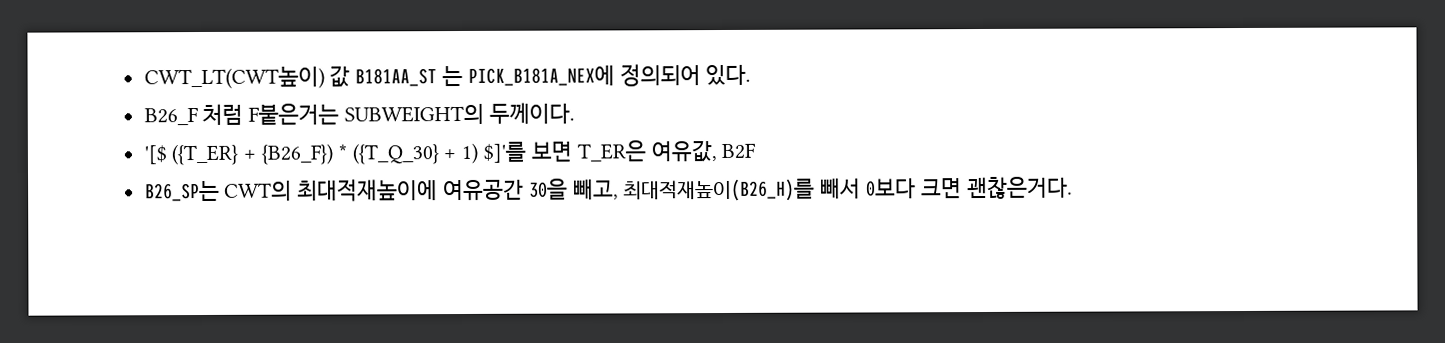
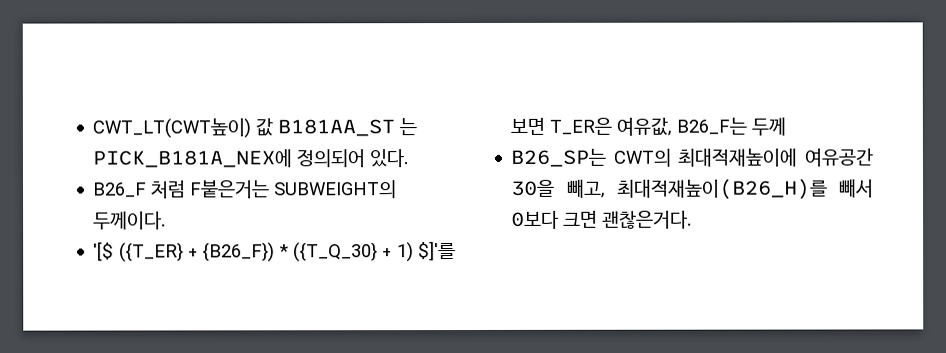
- '[$ ({T_ER} + {B26_F}) * ({T_Q_30} + 1) $]'를 보면 T_ER은 여유값, B2F
+ '[$ ({T_ER} + {B26_F}) * ({T_Q_30} + 1) $]'를 보면 T_ER은 여유값, B26_F는 두께

